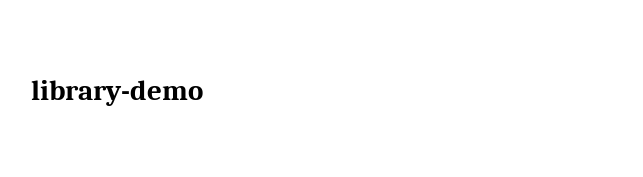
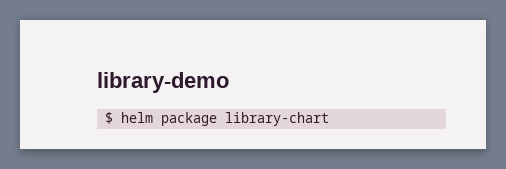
+ $ helm package library-chart

